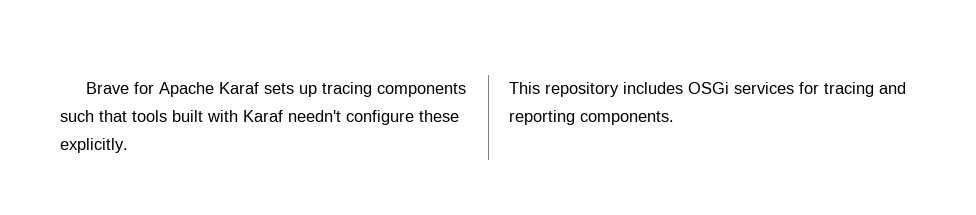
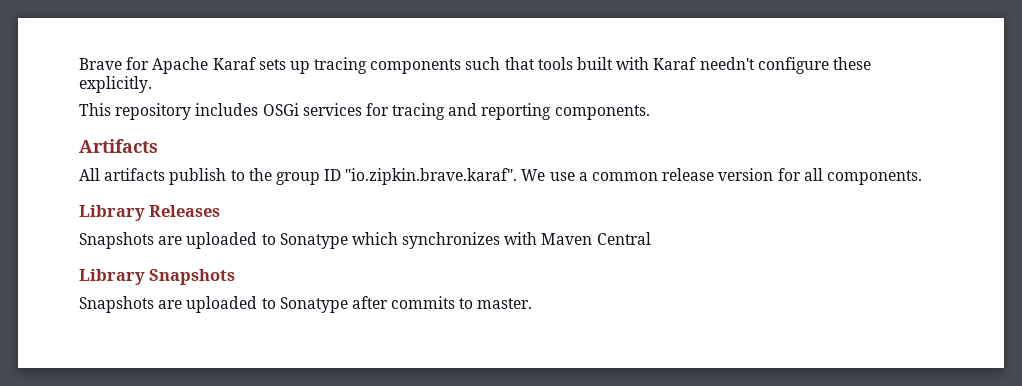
+ Artifacts
+ All artifacts publish to the group ID "io.zipkin.brave.karaf". We use a common release version for all components.
+ Library Releases
+ Snapshots are uploaded to Sonatype which synchronizes with Maven Central
+ Library Snapshots
+ Snapshots are uploaded to Sonatype after commits to master.

